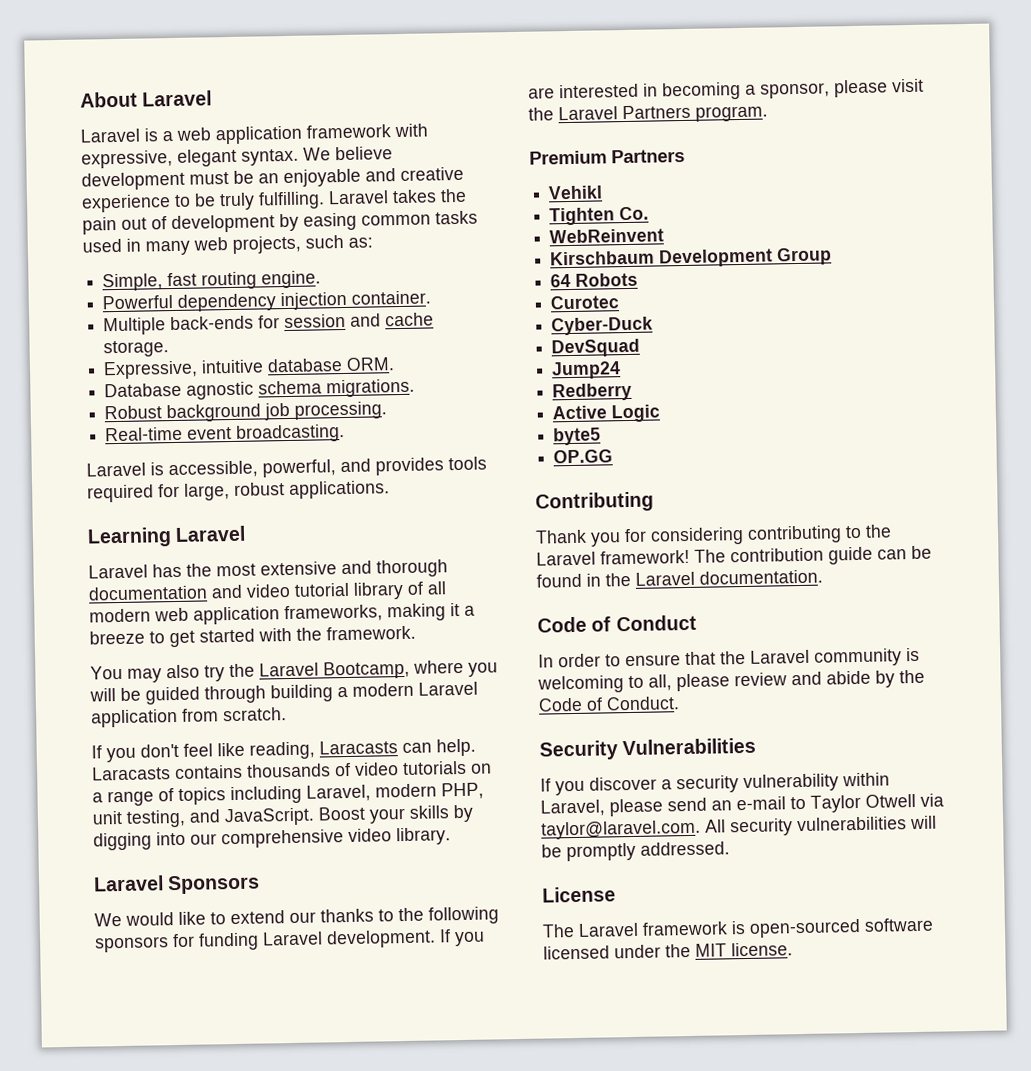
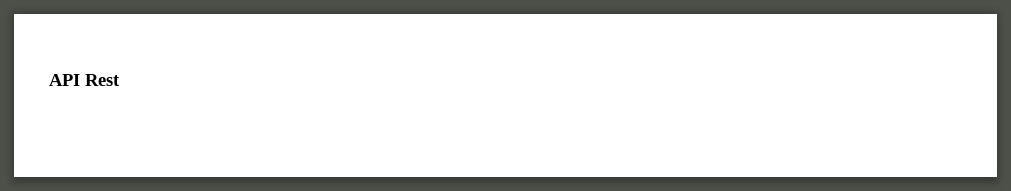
- About Laravel
- Laravel is a web application framework with expressive, elegant syntax. We believe development must be an enjoyable and creative experience to be truly fulfilling. Laravel takes the pain out of development by easing common tasks used in many web projects, such as:
- Simple, fast routing engine.
- Powerful dependency injection container.
- Multiple back-ends for session and cache storage.
- Expressive, intuitive database ORM.
- Database agnostic schema migrations.
- Robust background job processing.
- Real-time event broadcasting.
- Laravel is accessible, powerful, and provides tools required for large, robust applications.
- Learning Laravel
- Laravel has the most extensive and thorough documentation and video tutorial library of all modern web application frameworks, making it a breeze to get started with the framework.
- You may also try the Laravel Bootcamp, where you will be guided through building a modern Laravel application from scratch.
- If you don't feel like reading, Laracasts can help. Laracasts contains thousands of video tutorials on a range of topics including Laravel, modern PHP, unit testing, and JavaScript. Boost your skills by digging into our comprehensive video library.
- Laravel Sponsors
- We would like to extend our thanks to the following sponsors for funding Laravel development. If you are interested in becoming a sponsor, please visit the Laravel Partners program.
- Premium Partners
- Vehikl
- Tighten Co.
- WebReinvent
- Kirschbaum Development Group
- 64 Robots
- Curotec
- Cyber-Duck
- DevSquad
- Jump24
- Redberry
- Active Logic
- byte5
- OP.GG
- Contributing
- Thank you for considering contributing to the Laravel framework! The contribution guide can be found in the Laravel documentation.
- Code of Conduct
- In order to ensure that the Laravel community is welcoming to all, please review and abide by the Code of Conduct.
- Security Vulnerabilities
- If you discover a security vulnerability within Laravel, please send an e-mail to Taylor Otwell via taylor@laravel.com. All security vulnerabilities will be promptly addressed.
- License
- The Laravel framework is open-sourced software licensed under the MIT license.
+ API Rest

